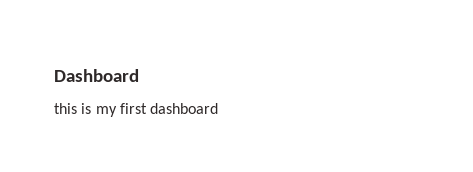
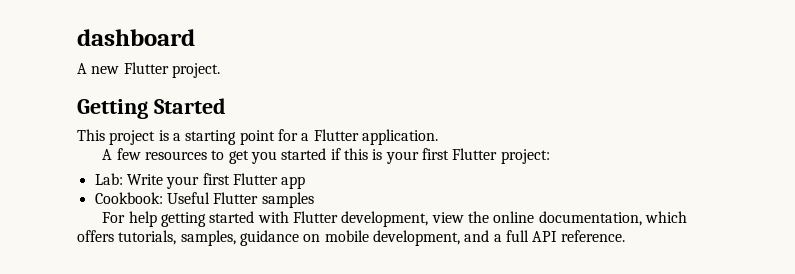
- Dashboard
- this is my first dashboard
+ dashboard
+ A new Flutter project.
+ Getting Started
+ This project is a starting point for a Flutter application.
+ A few resources to get you started if this is your first Flutter project:
+ Lab: Write your first Flutter app
+ Cookbook: Useful Flutter samples
+ For help getting started with Flutter development, view the online documentation, which offers tutorials, samples, guidance on mobile development, and a full API reference.

